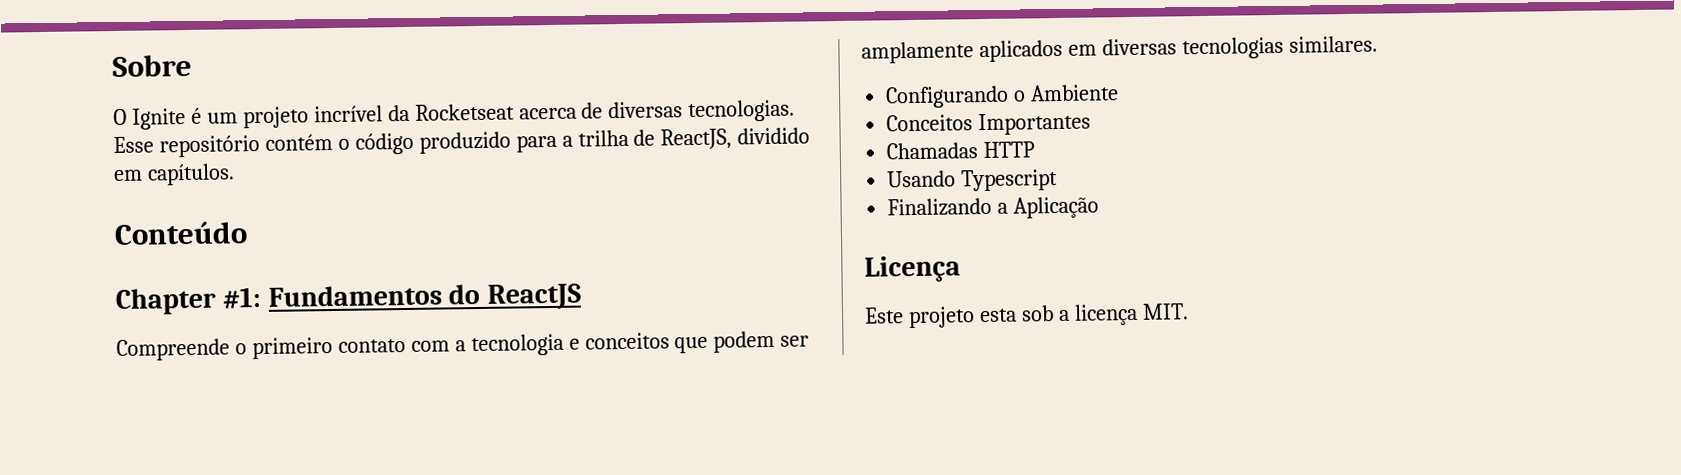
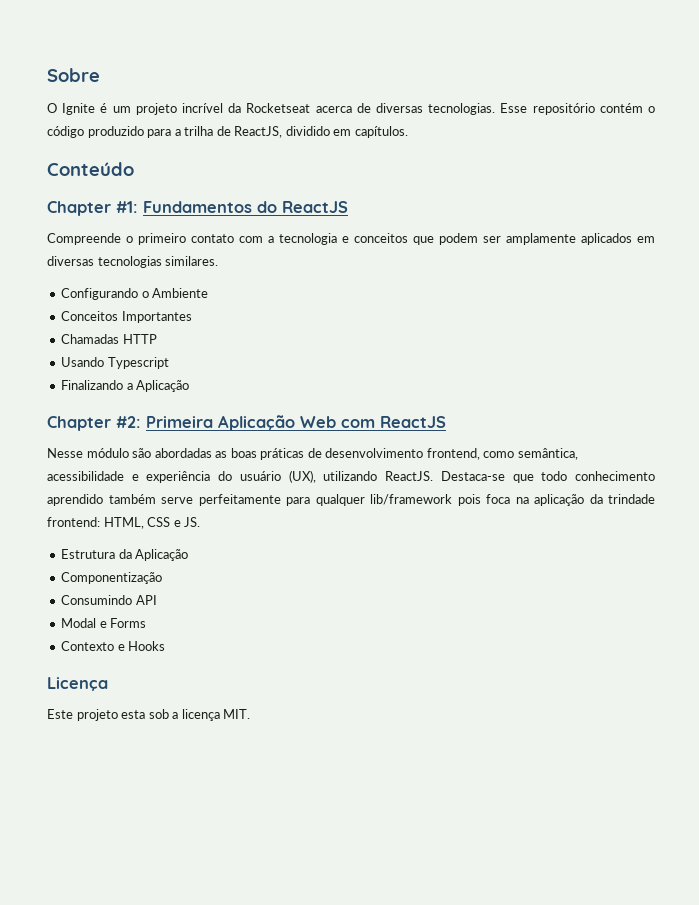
+ Chapter #2: Primeira Aplicação Web com ReactJS
+ Nesse módulo são abordadas as boas práticas de desenvolvimento frontend, como semântica, acessibilidade e experiência do usuário (UX), utilizando ReactJS. Destaca-se que todo conhecimento aprendido também serve perfeitamente para qualquer lib/framework pois foca na aplicação da trindade frontend: HTML, CSS e JS.
+ Estrutura da Aplicação
+ Componentização
+ Consumindo API
+ Modal e Forms
+ Contexto e Hooks

